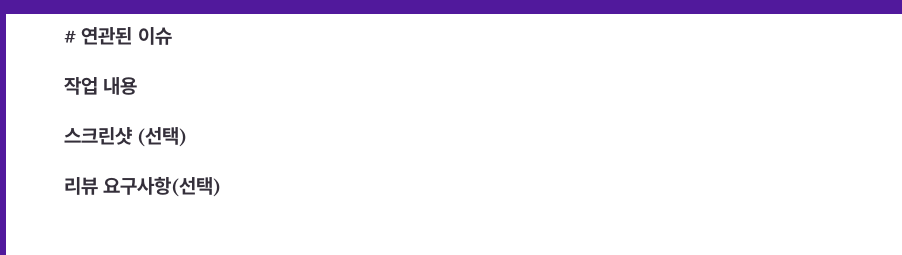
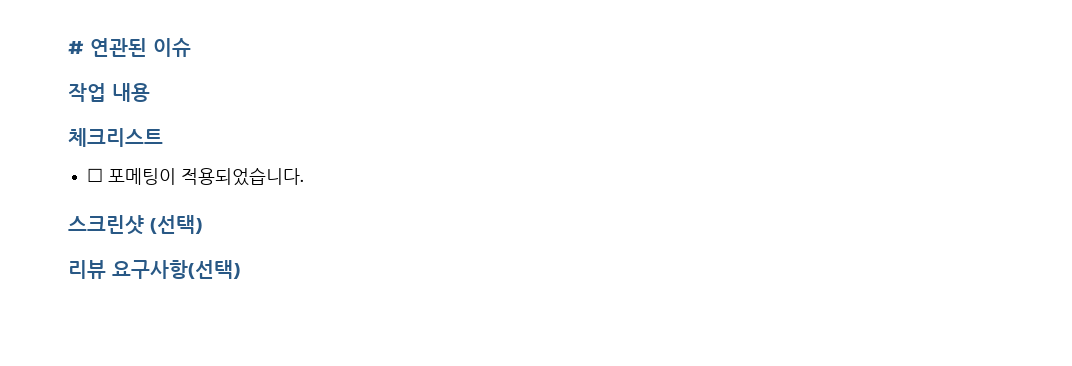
+ 체크리스트
+ ☐ 포메팅이 적용되었습니다.

